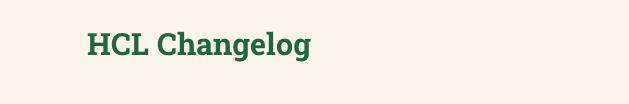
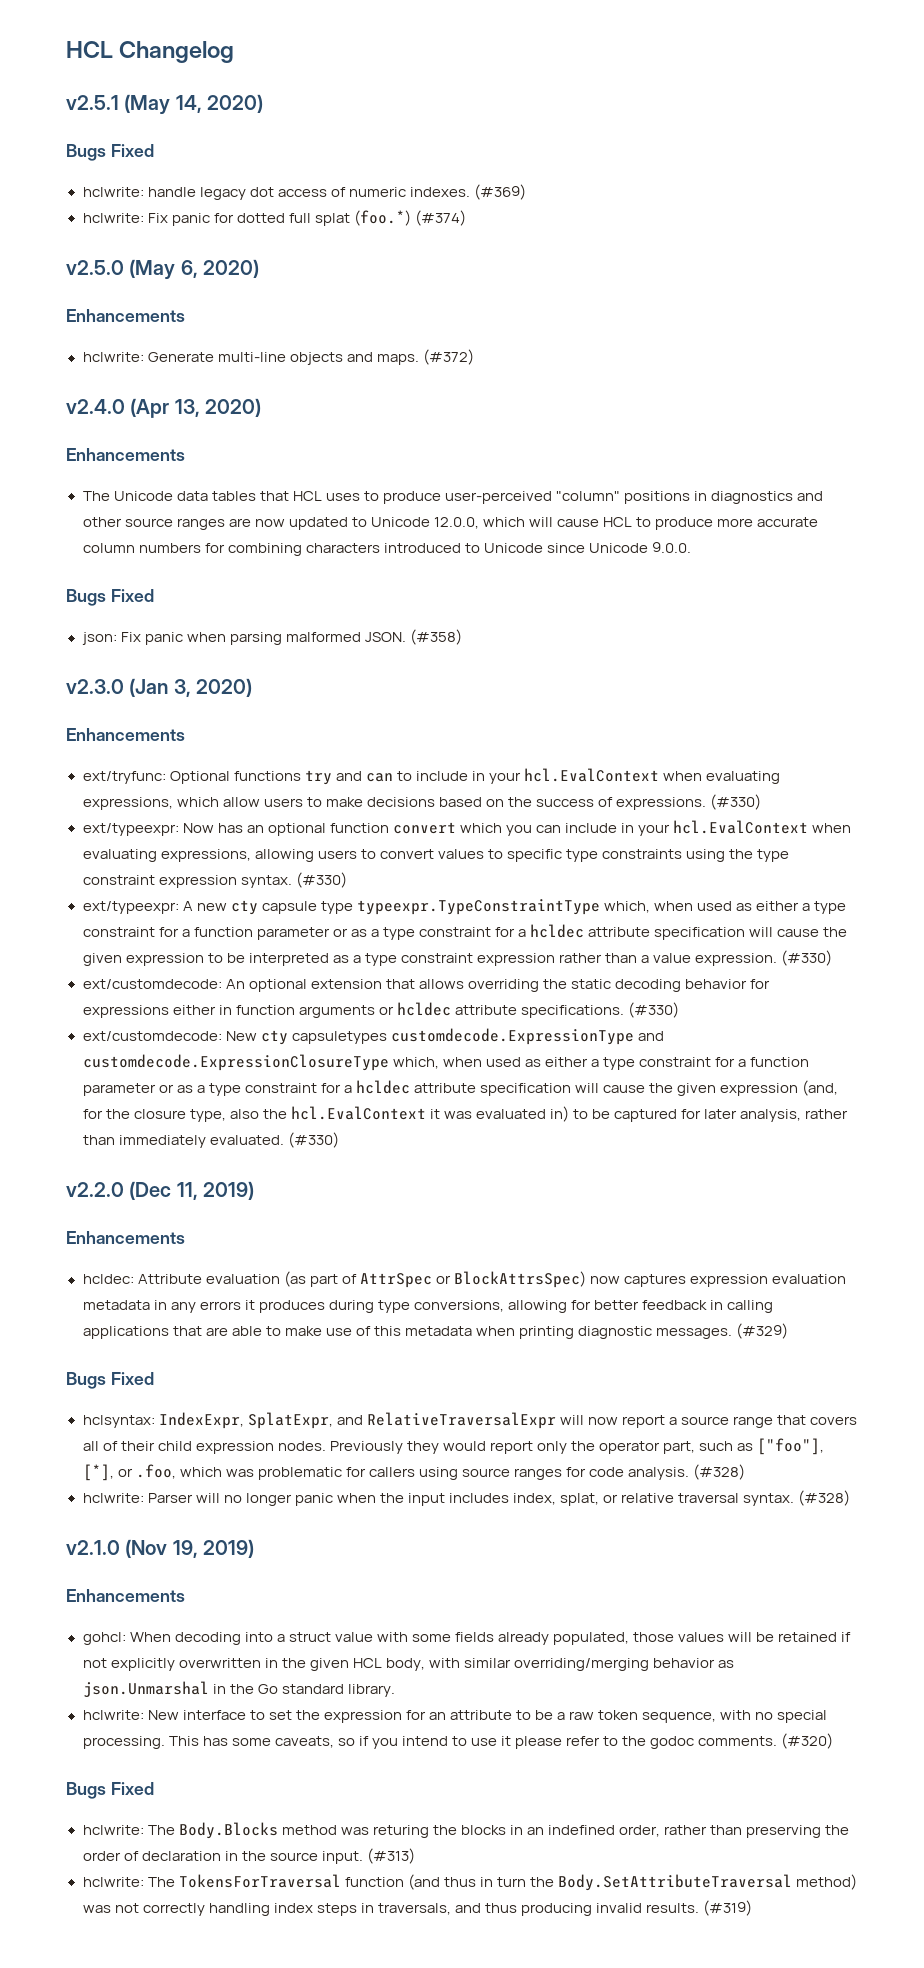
+ v2.5.1 (May 14, 2020)
+ Bugs Fixed
+ hclwrite: handle legacy dot access of numeric indexes. (#369)
+ hclwrite: Fix panic for dotted full splat (foo.*) (#374)
+ v2.5.0 (May 6, 2020)
+ Enhancements
+ hclwrite: Generate multi-line objects and maps. (#372)
+ v2.4.0 (Apr 13, 2020)
+ Enhancements
+ The Unicode data tables that HCL uses to produce user-perceived "column" positions in diagnostics and other source ranges are now updated to Unicode 12.0.0, which will cause HCL to produce more accurate column numbers for combining characters introduced to Unicode since Unicode 9.0.0.
+ Bugs Fixed
+ json: Fix panic when parsing malformed JSON. (#358)
+ v2.3.0 (Jan 3, 2020)
+ Enhancements
+ ext/tryfunc: Optional functions try and can to include in your hcl.EvalContext when evaluating expressions, which allow users to make decisions based on the success of expressions. (#330)
+ ext/typeexpr: Now has an optional function convert which you can include in your hcl.EvalContext when evaluating expressions, allowing users to convert values to specific type constraints using the type constraint expression syntax. (#330)
+ ext/typeexpr: A new cty capsule type typeexpr.TypeConstraintType which, when used as either a type constraint for a function parameter or as a type constraint for a hcldec attribute specification will cause the given expression to be interpreted as a type constraint expression rather than a value expression. (#330)
+ ext/customdecode: An optional extension that allows overriding the static decoding behavior for expressions either in function arguments or hcldec attribute specifications. (#330)
+ ext/customdecode: New cty capsuletypes customdecode.ExpressionType and customdecode.ExpressionClosureType which, when used as either a type constraint for a function parameter or as a type constraint for a hcldec attribute specification will cause the given expression (and, for the closure type, also the hcl.EvalContext it was evaluated in) to be captured for later analysis, rather than immediately evaluated. (#330)
+ v2.2.0 (Dec 11, 2019)
+ Enhancements
+ hcldec: Attribute evaluation (as part of AttrSpec or BlockAttrsSpec) now captures expression evaluation metadata in any errors it produces during type conversions, allowing for better feedback in calling applications that are able to make use of this metadata when printing diagnostic messages. (#329)
+ Bugs Fixed
+ hclsyntax: IndexExpr, SplatExpr, and RelativeTraversalExpr will now report a source range that covers all of their child expression nodes. Previously they would report only the operator part, such as ["foo"], [*], or .foo, which was problematic for callers using source ranges for code analysis. (#328)
+ hclwrite: Parser will no longer panic when the input includes index, splat, or relative traversal syntax. (#328)
+ v2.1.0 (Nov 19, 2019)
+ Enhancements
+ gohcl: When decoding into a struct value with some fields already populated, those values will be retained if not explicitly overwritten in the given HCL body, with similar overriding/merging behavior as json.Unmarshal in the Go standard library.
+ hclwrite: New interface to set the expression for an attribute to be a raw token sequence, with no special processing. This has some caveats, so if you intend to use it please refer to the godoc comments. (#320)
+ Bugs Fixed
+ hclwrite: The Body.Blocks method was returing the blocks in an indefined order, rather than preserving the order of declaration in the source input. (#313)
+ hclwrite: The TokensForTraversal function (and thus in turn the Body.SetAttributeTraversal method) was not correctly handling index steps in traversals, and thus producing invalid results. (#319)

